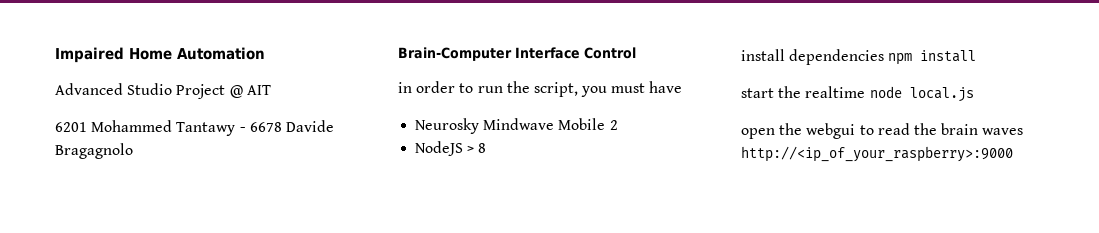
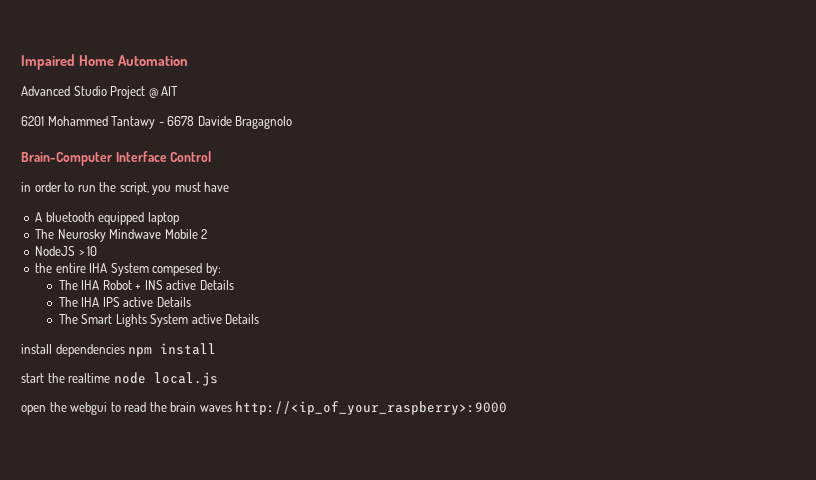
- Neurosky Mindwave Mobile 2
+ A bluetooth equipped laptop
+ The Neurosky Mindwave Mobile 2
- NodeJS > 8
+ NodeJS > 10
+ the entire IHA System compesed by:
+ The IHA Robot + INS active Details
+ The IHA IPS active Details
+ The Smart Lights System active Details

